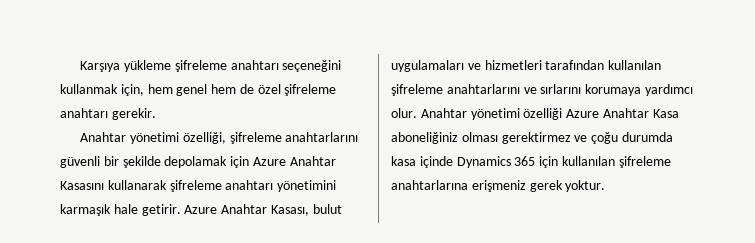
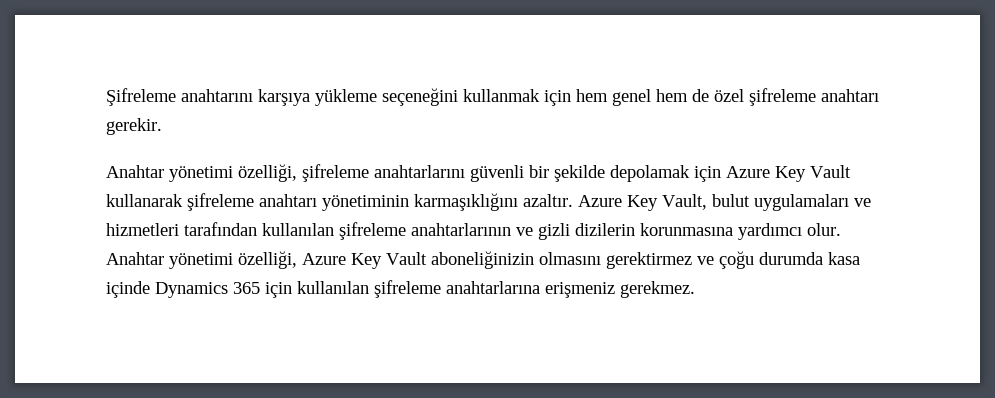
- Karşıya yükleme şifreleme anahtarı seçeneğini kullanmak için, hem genel hem de özel şifreleme anahtarı gerekir.
+ Şifreleme anahtarını karşıya yükleme seçeneğini kullanmak için hem genel hem de özel şifreleme anahtarı gerekir.
- Anahtar yönetimi özelliği, şifreleme anahtarlarını güvenli bir şekilde depolamak için Azure Anahtar Kasasını kullanarak şifreleme anahtarı yönetimini karmaşık hale getirir. Azure Anahtar Kasası, bulut uygulamaları ve hizmetleri tarafından kullanılan şifreleme anahtarlarını ve sırlarını korumaya yardımcı olur. Anahtar yönetimi özelliği Azure Anahtar Kasa aboneliğiniz olması gerektirmez ve çoğu durumda kasa içinde Dynamics 365 için kullanılan şifreleme anahtarlarına erişmeniz gerek yoktur.
+ Anahtar yönetimi özelliği, şifreleme anahtarlarını güvenli bir şekilde depolamak için Azure Key Vault kullanarak şifreleme anahtarı yönetiminin karmaşıklığını azaltır. Azure Key Vault, bulut uygulamaları ve hizmetleri tarafından kullanılan şifreleme anahtarlarının ve gizli dizilerin korunmasına yardımcı olur. Anahtar yönetimi özelliği, Azure Key Vault aboneliğinizin olmasını gerektirmez ve çoğu durumda kasa içinde Dynamics 365 için kullanılan şifreleme anahtarlarına erişmeniz gerekmez.

